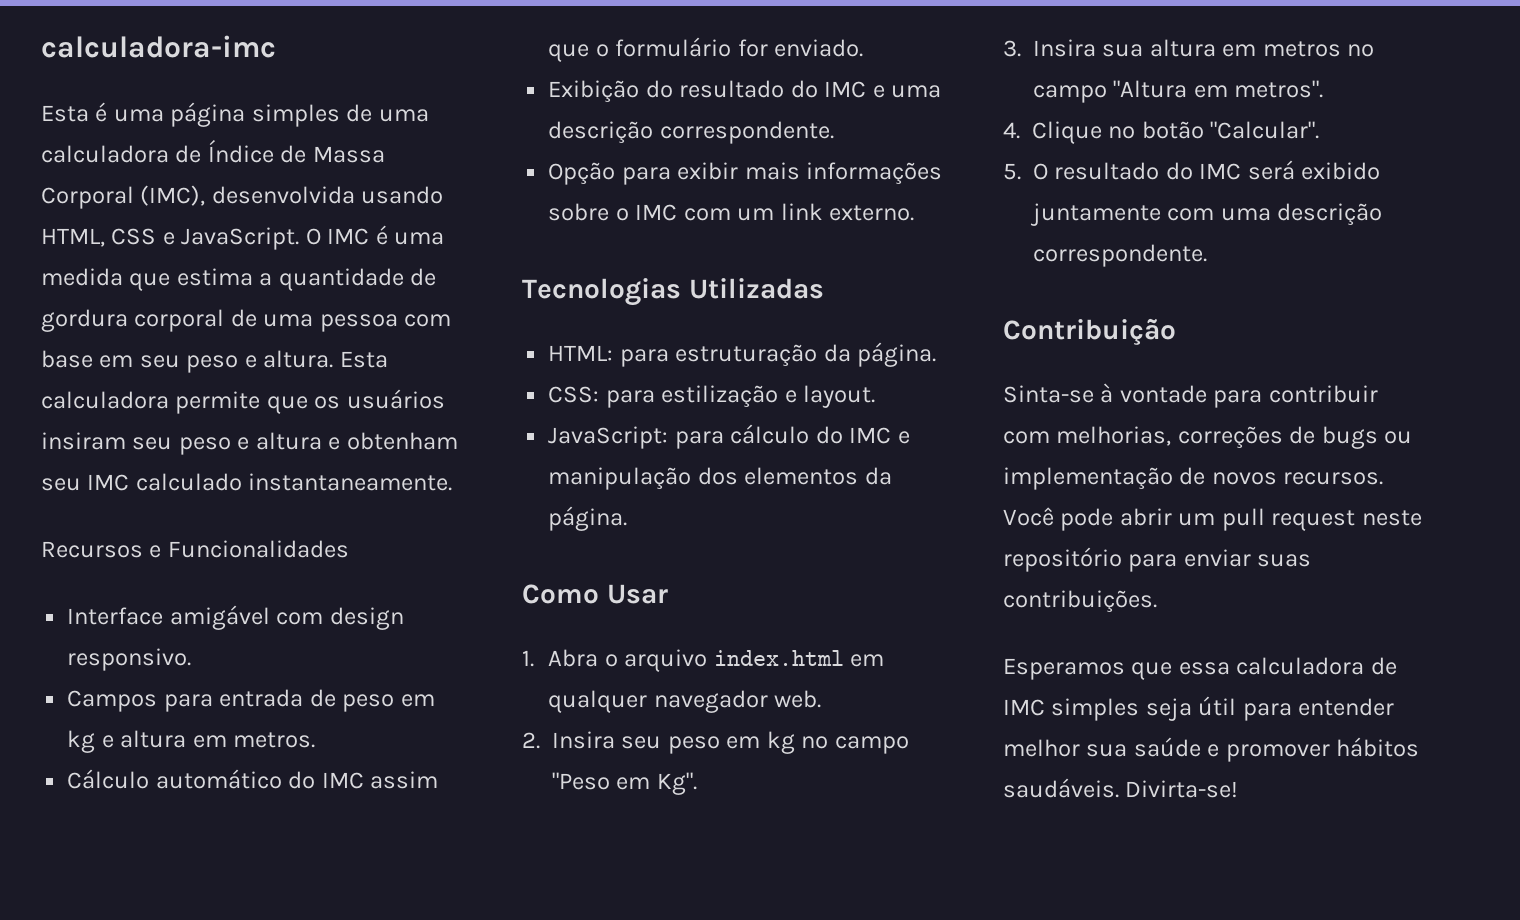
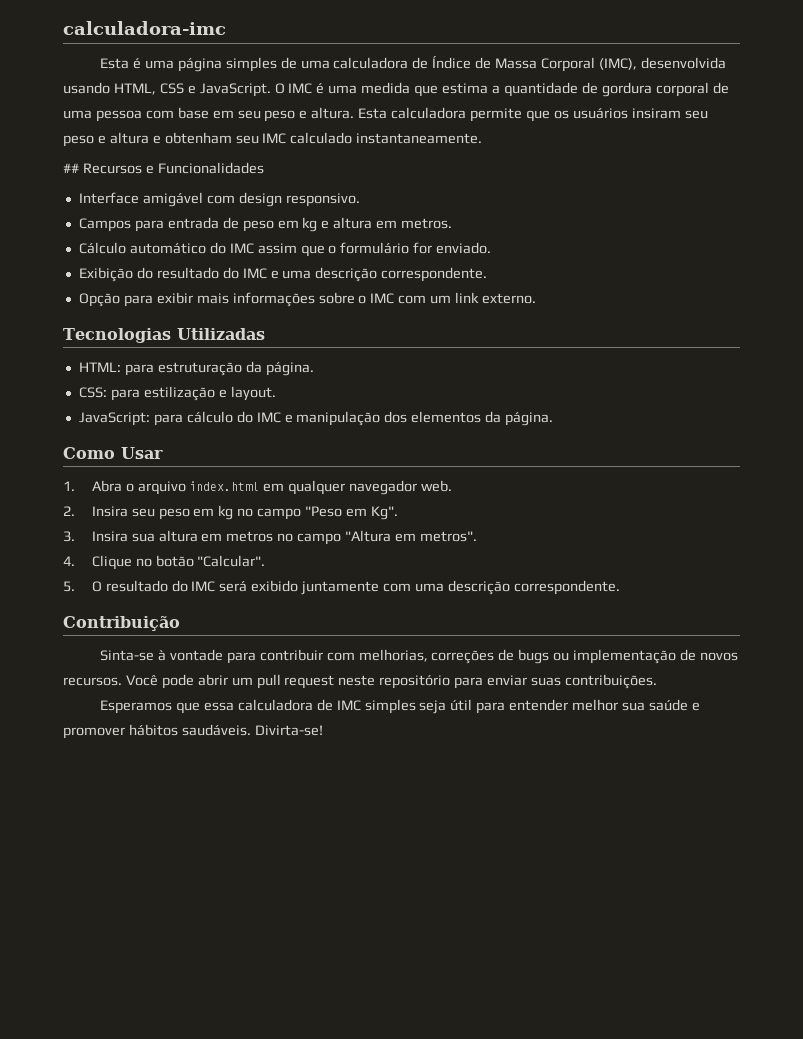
- Recursos e Funcionalidades
+ ## Recursos e Funcionalidades

